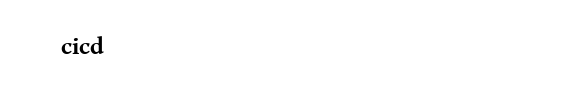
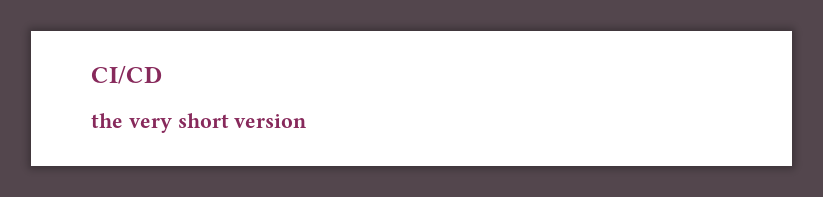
- cicd
+ CI/CD
+ the very short version

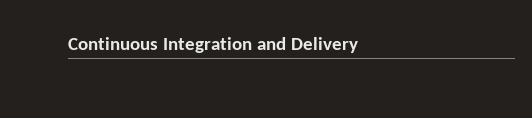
- CI/CD
- the very short version
+ Continuous Integration and Delivery

